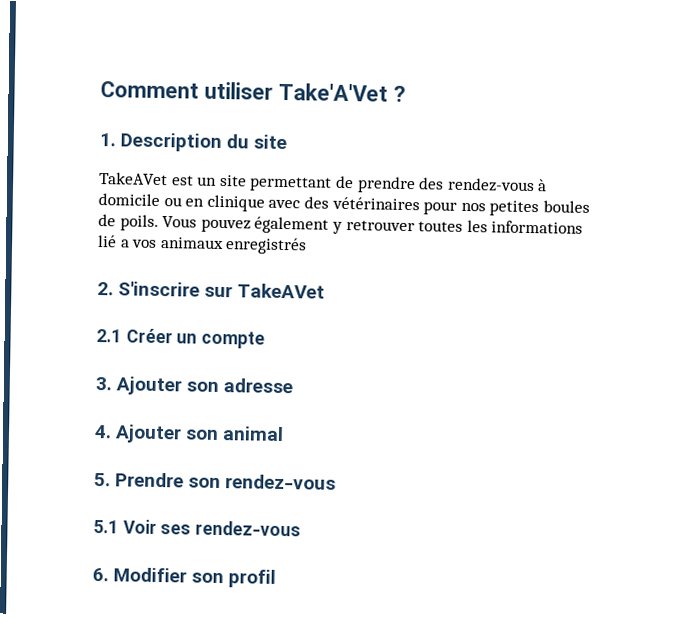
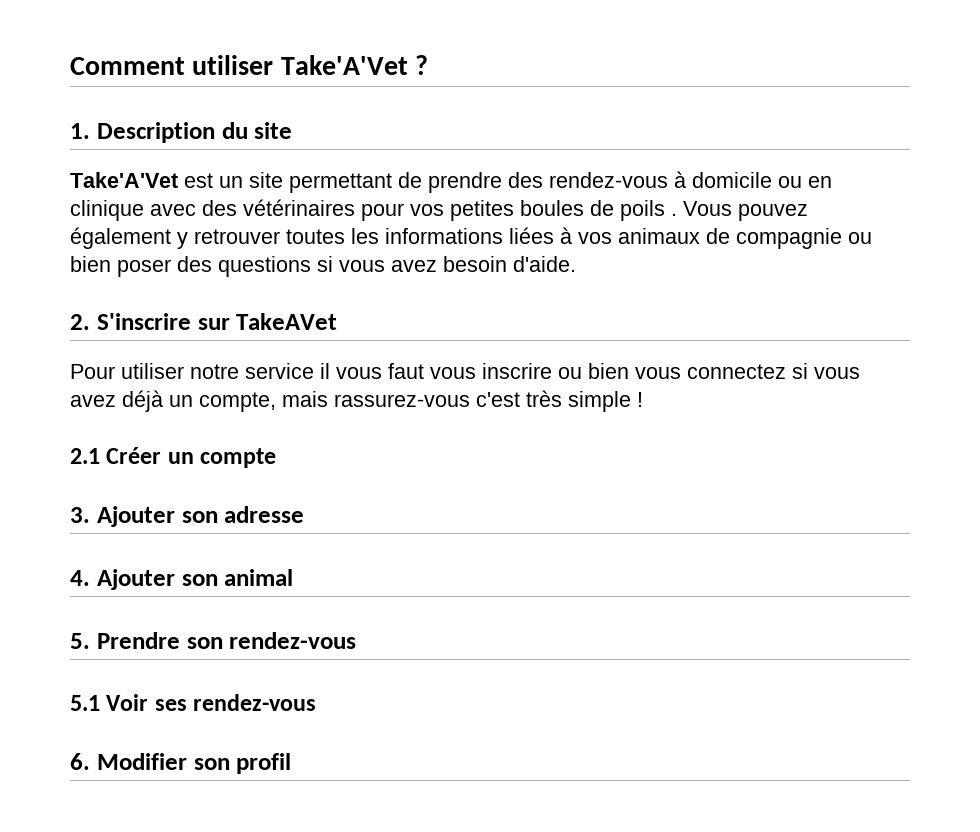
- TakeAVet est un site permettant de prendre des rendez-vous à domicile ou en clinique avec des vétérinaires pour nos petites boules de poils.
+ Take'A'Vet est un site permettant de prendre des rendez-vous à domicile ou en clinique avec des vétérinaires pour vos petites boules de poils .
- Vous pouvez également y retrouver toutes les informations lié a vos animaux enregistrés
+ Vous pouvez également y retrouver toutes les informations liées à vos animaux de compagnie ou bien poser des questions si vous avez besoin d'aide.
  2. S'inscrire sur TakeAVet
+ Pour utiliser notre service il vous faut vous inscrire ou bien vous connectez si vous avez déjà un compte, mais rassurez-vous c'est très simple !

